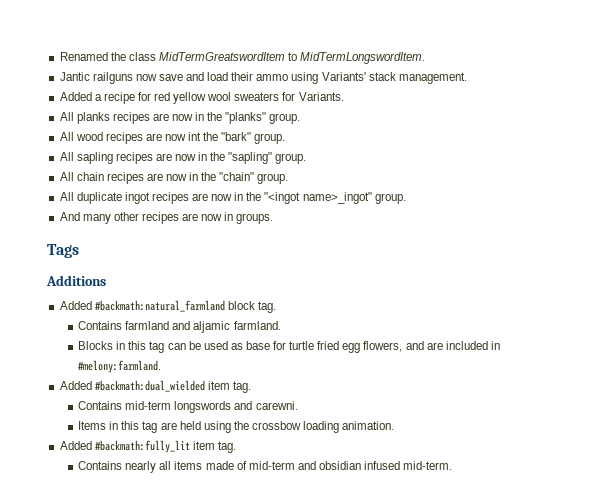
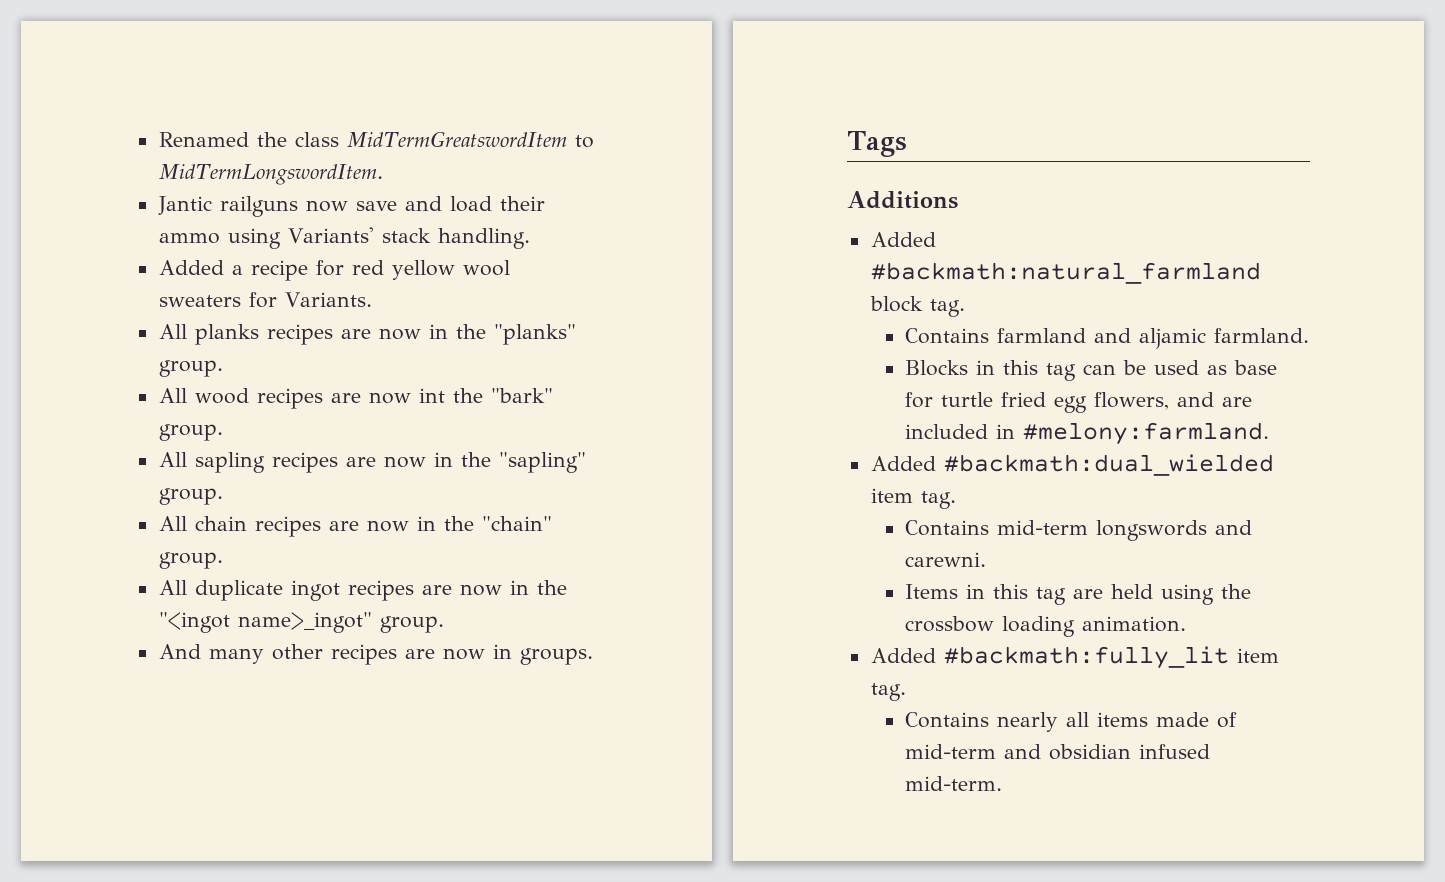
- Jantic railguns now save and load their ammo using Variants' stack management.
+ Jantic railguns now save and load their ammo using Variants' stack handling.

